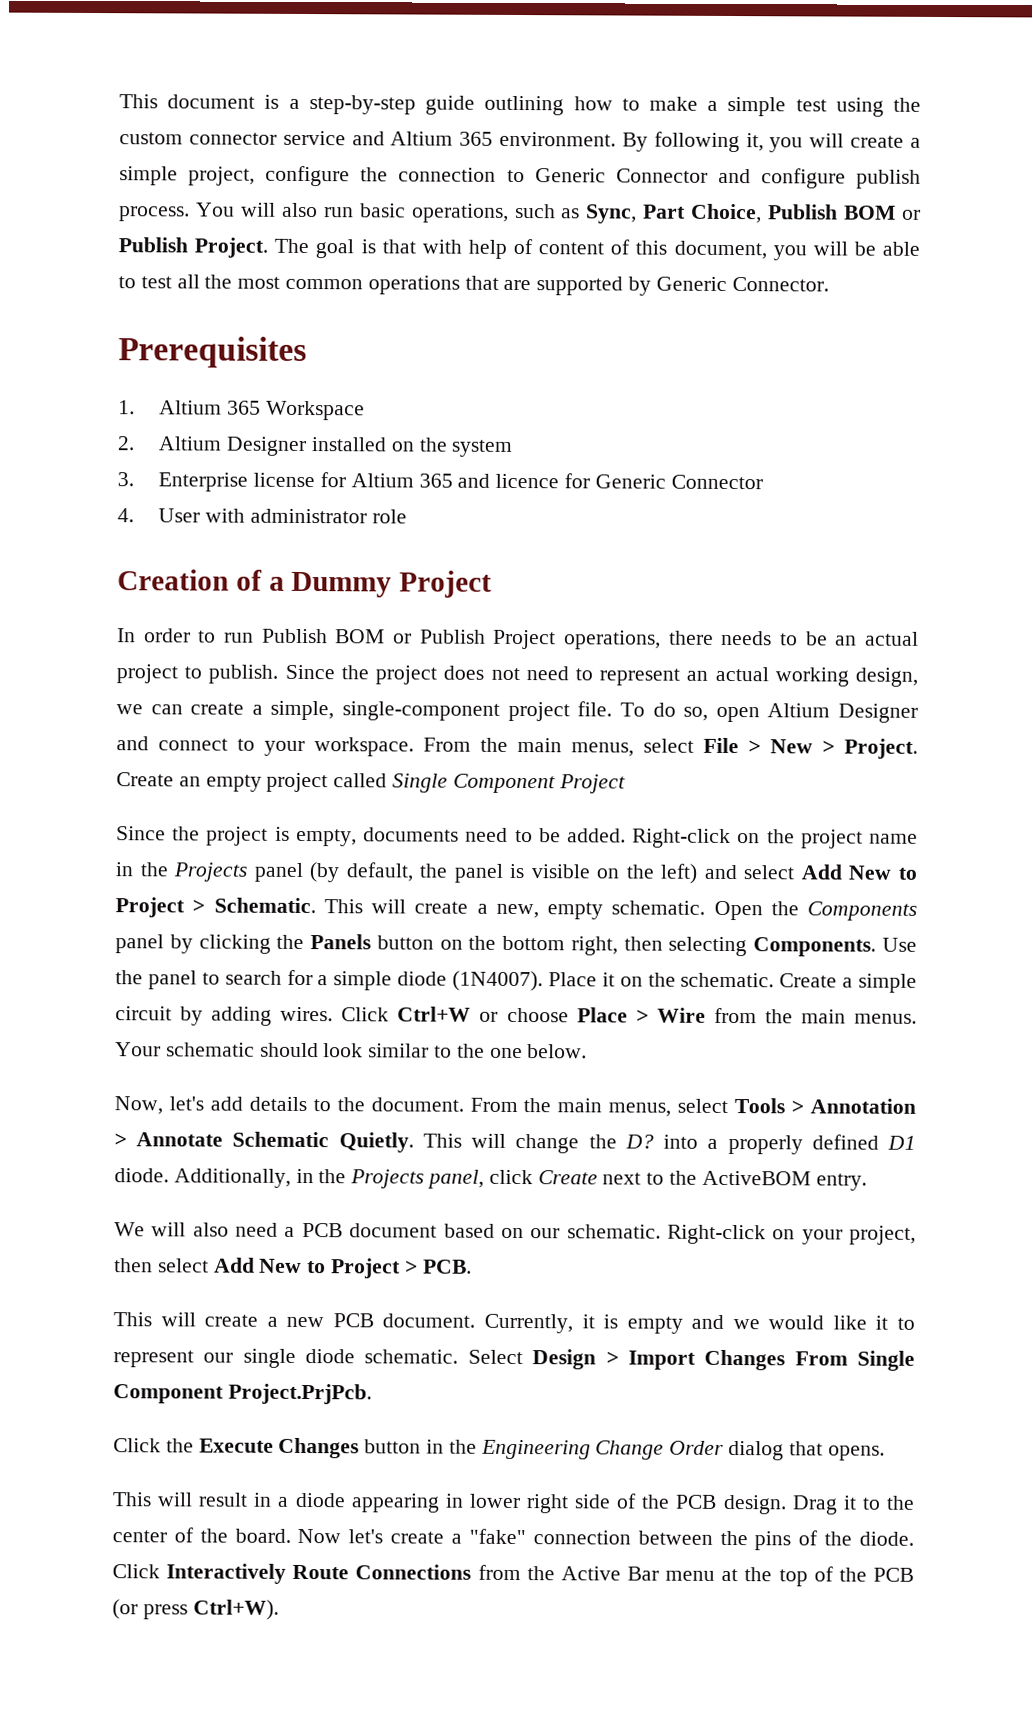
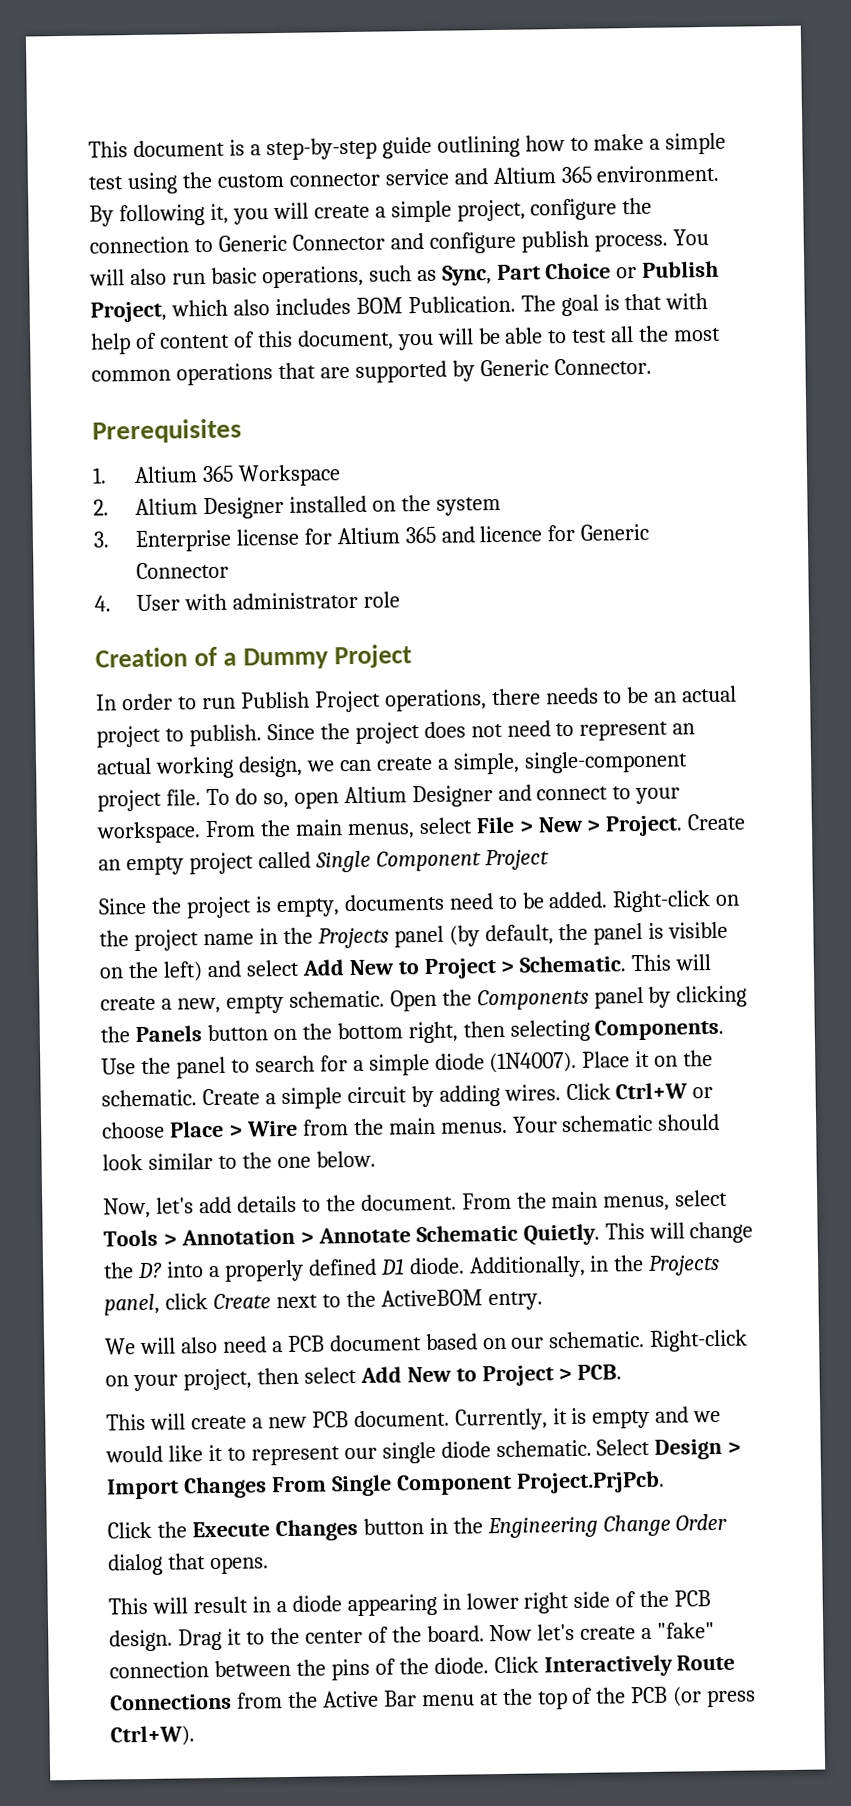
- You will also run basic operations, such as Sync, Part Choice, Publish BOM or Publish Project.
+ You will also run basic operations, such as Sync, Part Choice or Publish Project, which also includes BOM Publication.
- In order to run Publish BOM or Publish Project operations, there needs to be an actual project to publish.
+ In order to run Publish Project operations, there needs to be an actual project to publish.

